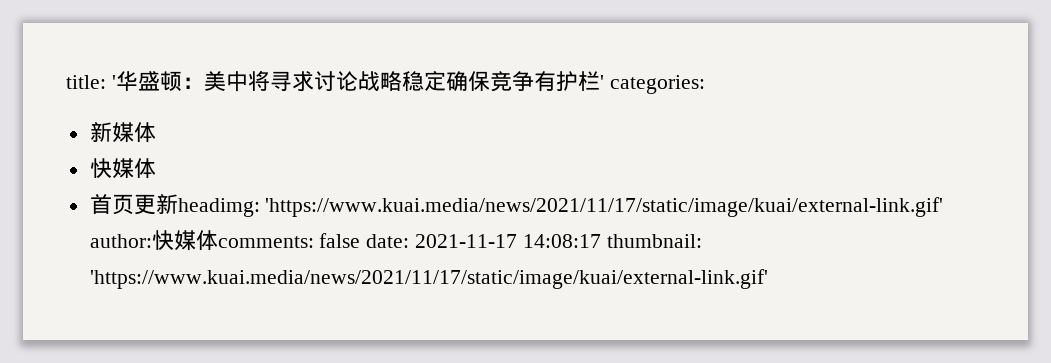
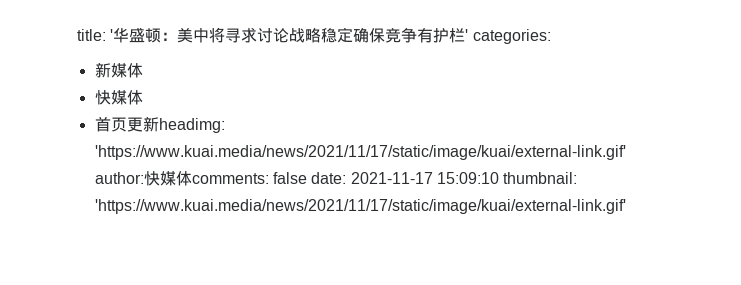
- 首页更新headimg: 'https://www.kuai.media/news/2021/11/17/static/image/kuai/external-link.gif' author:快媒体comments: false date: 2021-11-17 14:08:17 thumbnail: 'https://www.kuai.media/news/2021/11/17/static/image/kuai/external-link.gif'
+ 首页更新headimg: 'https://www.kuai.media/news/2021/11/17/static/image/kuai/external-link.gif' author:快媒体comments: false date: 2021-11-17 15:09:10 thumbnail: 'https://www.kuai.media/news/2021/11/17/static/image/kuai/external-link.gif'

